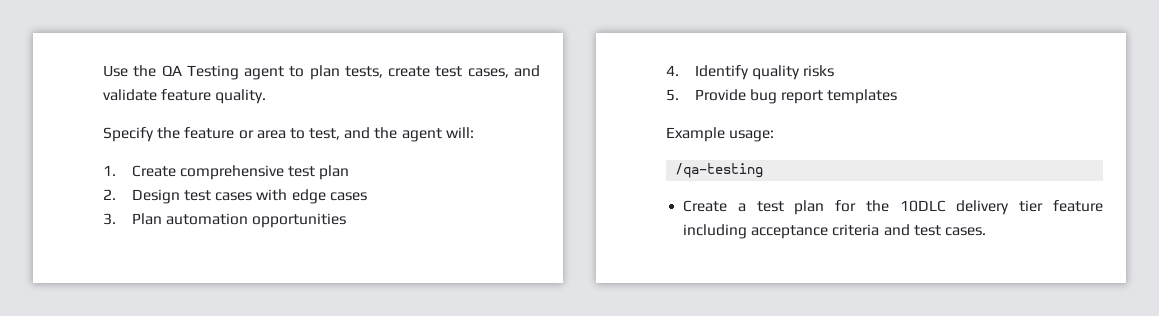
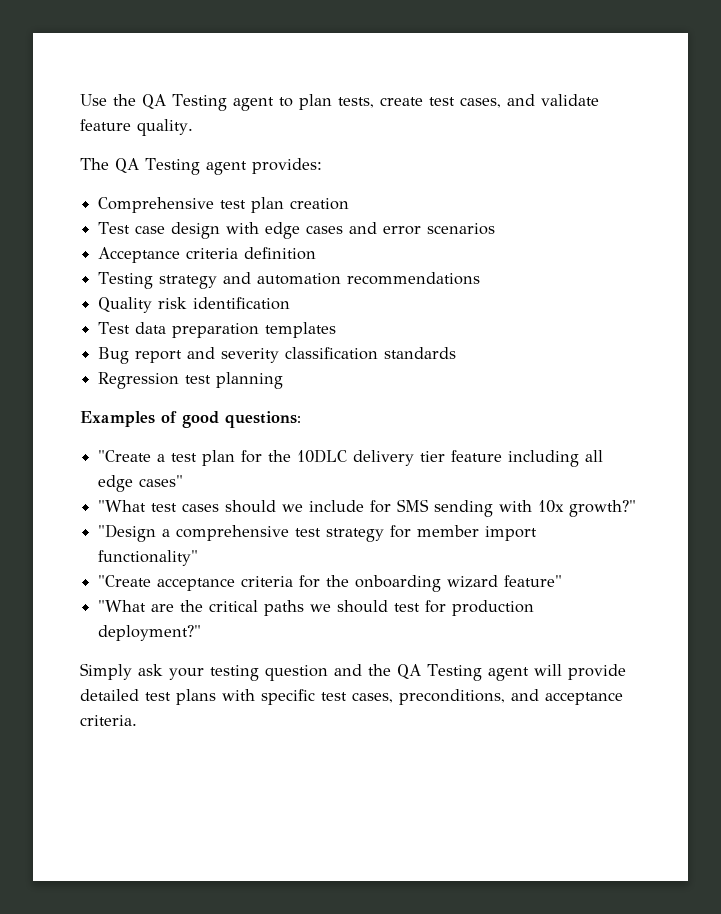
- Specify the feature or area to test, and the agent will:
- 1. Create comprehensive test plan
- 2. Design test cases with edge cases
- 3. Plan automation opportunities
- 4. Identify quality risks
- 5. Provide bug report templates
- Example usage:
- /qa-testing
- Create a test plan for the 10DLC delivery tier feature including acceptance criteria and test cases.
+ The QA Testing agent provides:
+ Comprehensive test plan creation
+ Test case design with edge cases and error scenarios
+ Acceptance criteria definition
+ Testing strategy and automation recommendations
+ Quality risk identification
+ Test data preparation templates
+ Bug report and severity classification standards
+ Regression test planning
+ Examples of good questions:
+ "Create a test plan for the 10DLC delivery tier feature including all edge cases"
+ "What test cases should we include for SMS sending with 10x growth?"
+ "Design a comprehensive test strategy for member import functionality"
+ "Create acceptance criteria for the onboarding wizard feature"
+ "What are the critical paths we should test for production deployment?"
+ Simply ask your testing question and the QA Testing agent will provide detailed test plans with specific test cases, preconditions, and acceptance criteria.

